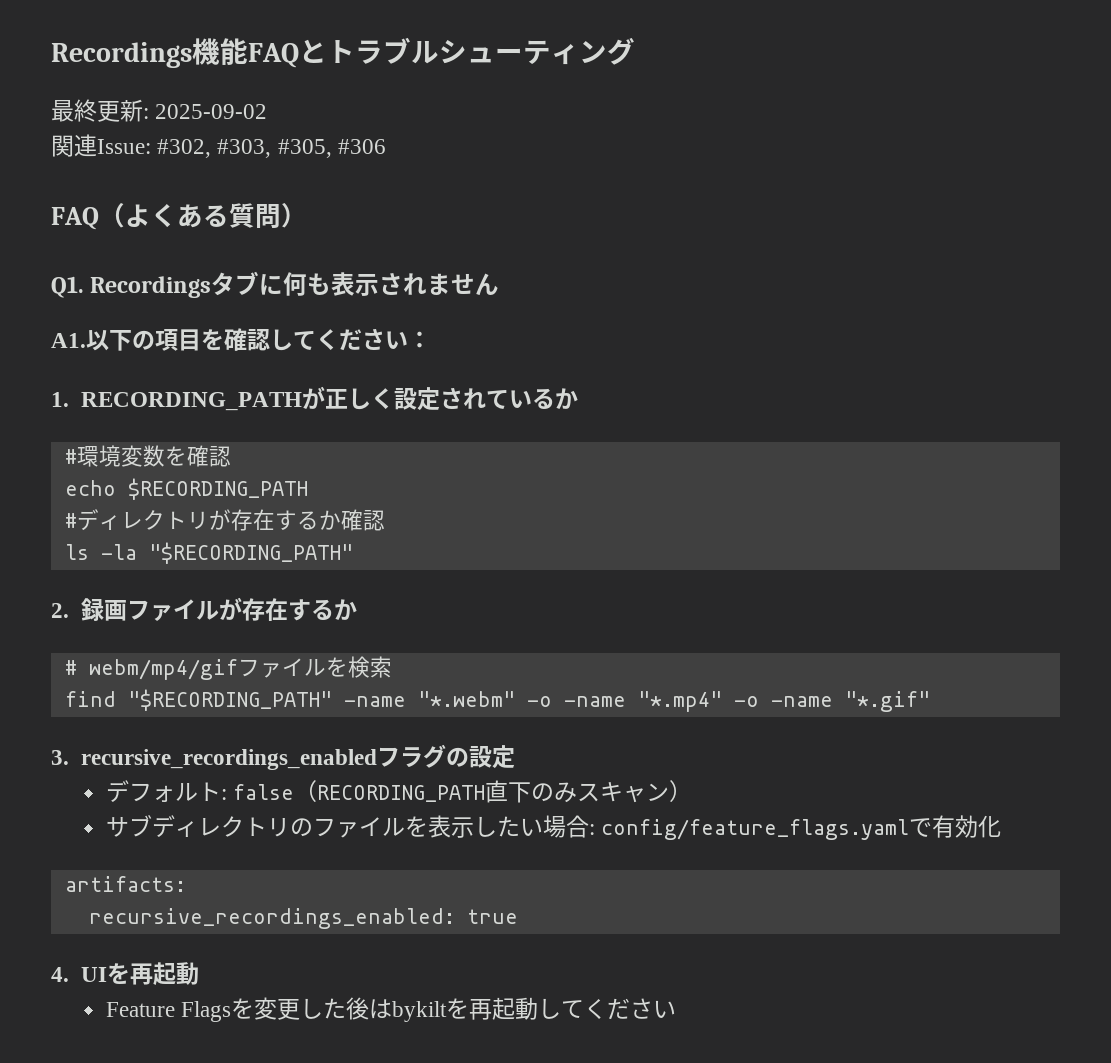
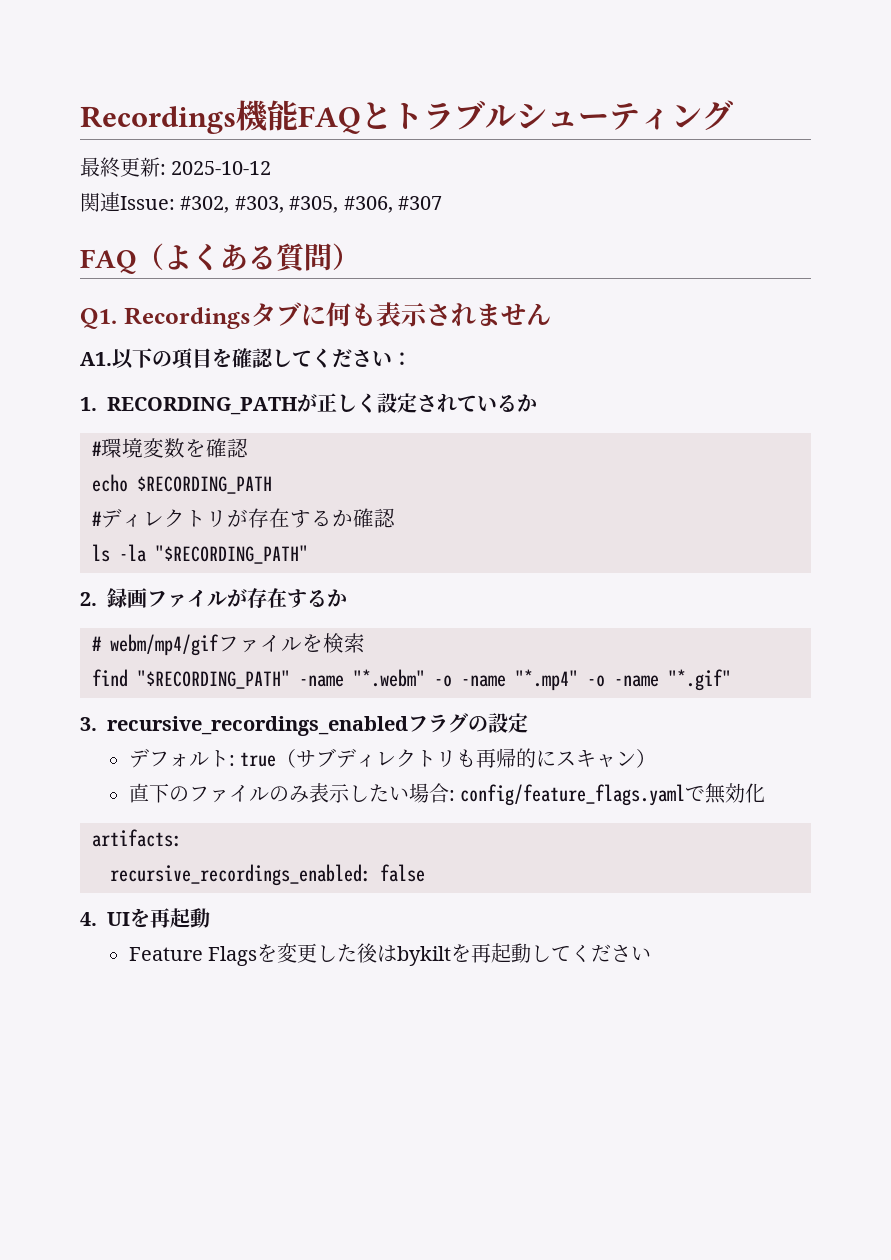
- 最終更新: 2025-09-02
+ 最終更新: 2025-10-12
- 関連Issue: #302, #303, #305, #306
+ 関連Issue: #302, #303, #305, #306, #307
- デフォルト: false（RECORDING_PATH直下のみスキャン）
- サブディレクトリのファイルを表示したい場合: config/feature_flags.yamlで有効化
+ デフォルト: true（サブディレクトリも再帰的にスキャン）
+ 直下のファイルのみ表示したい場合: config/feature_flags.yamlで無効化
- recursive_recordings_enabled: true
+ recursive_recordings_enabled: false

